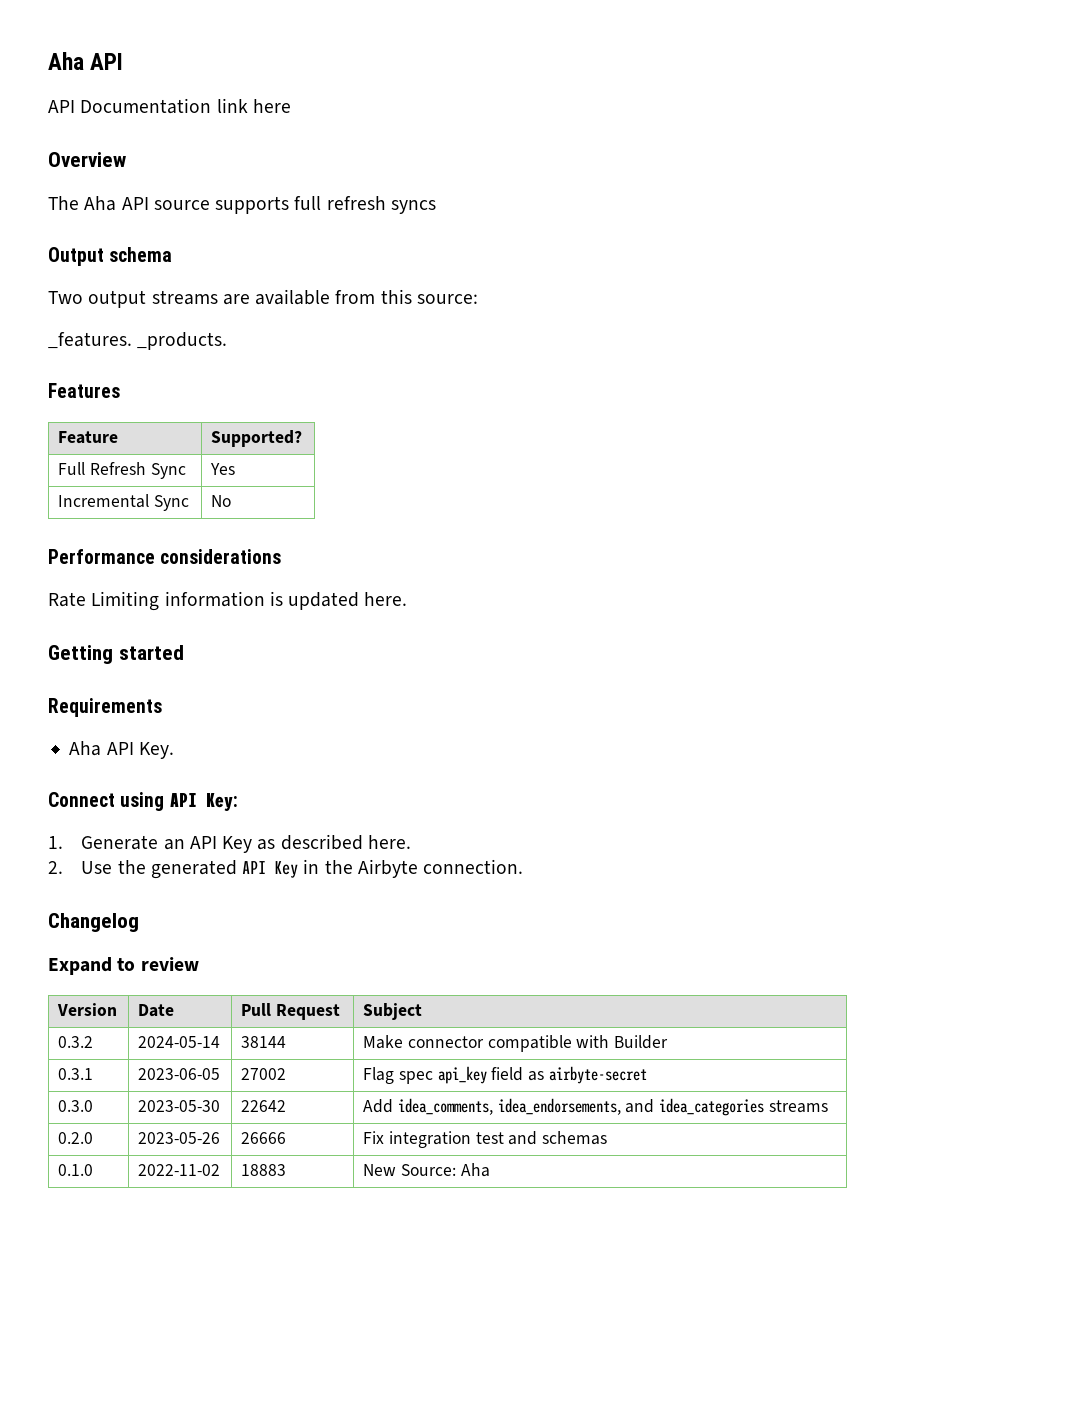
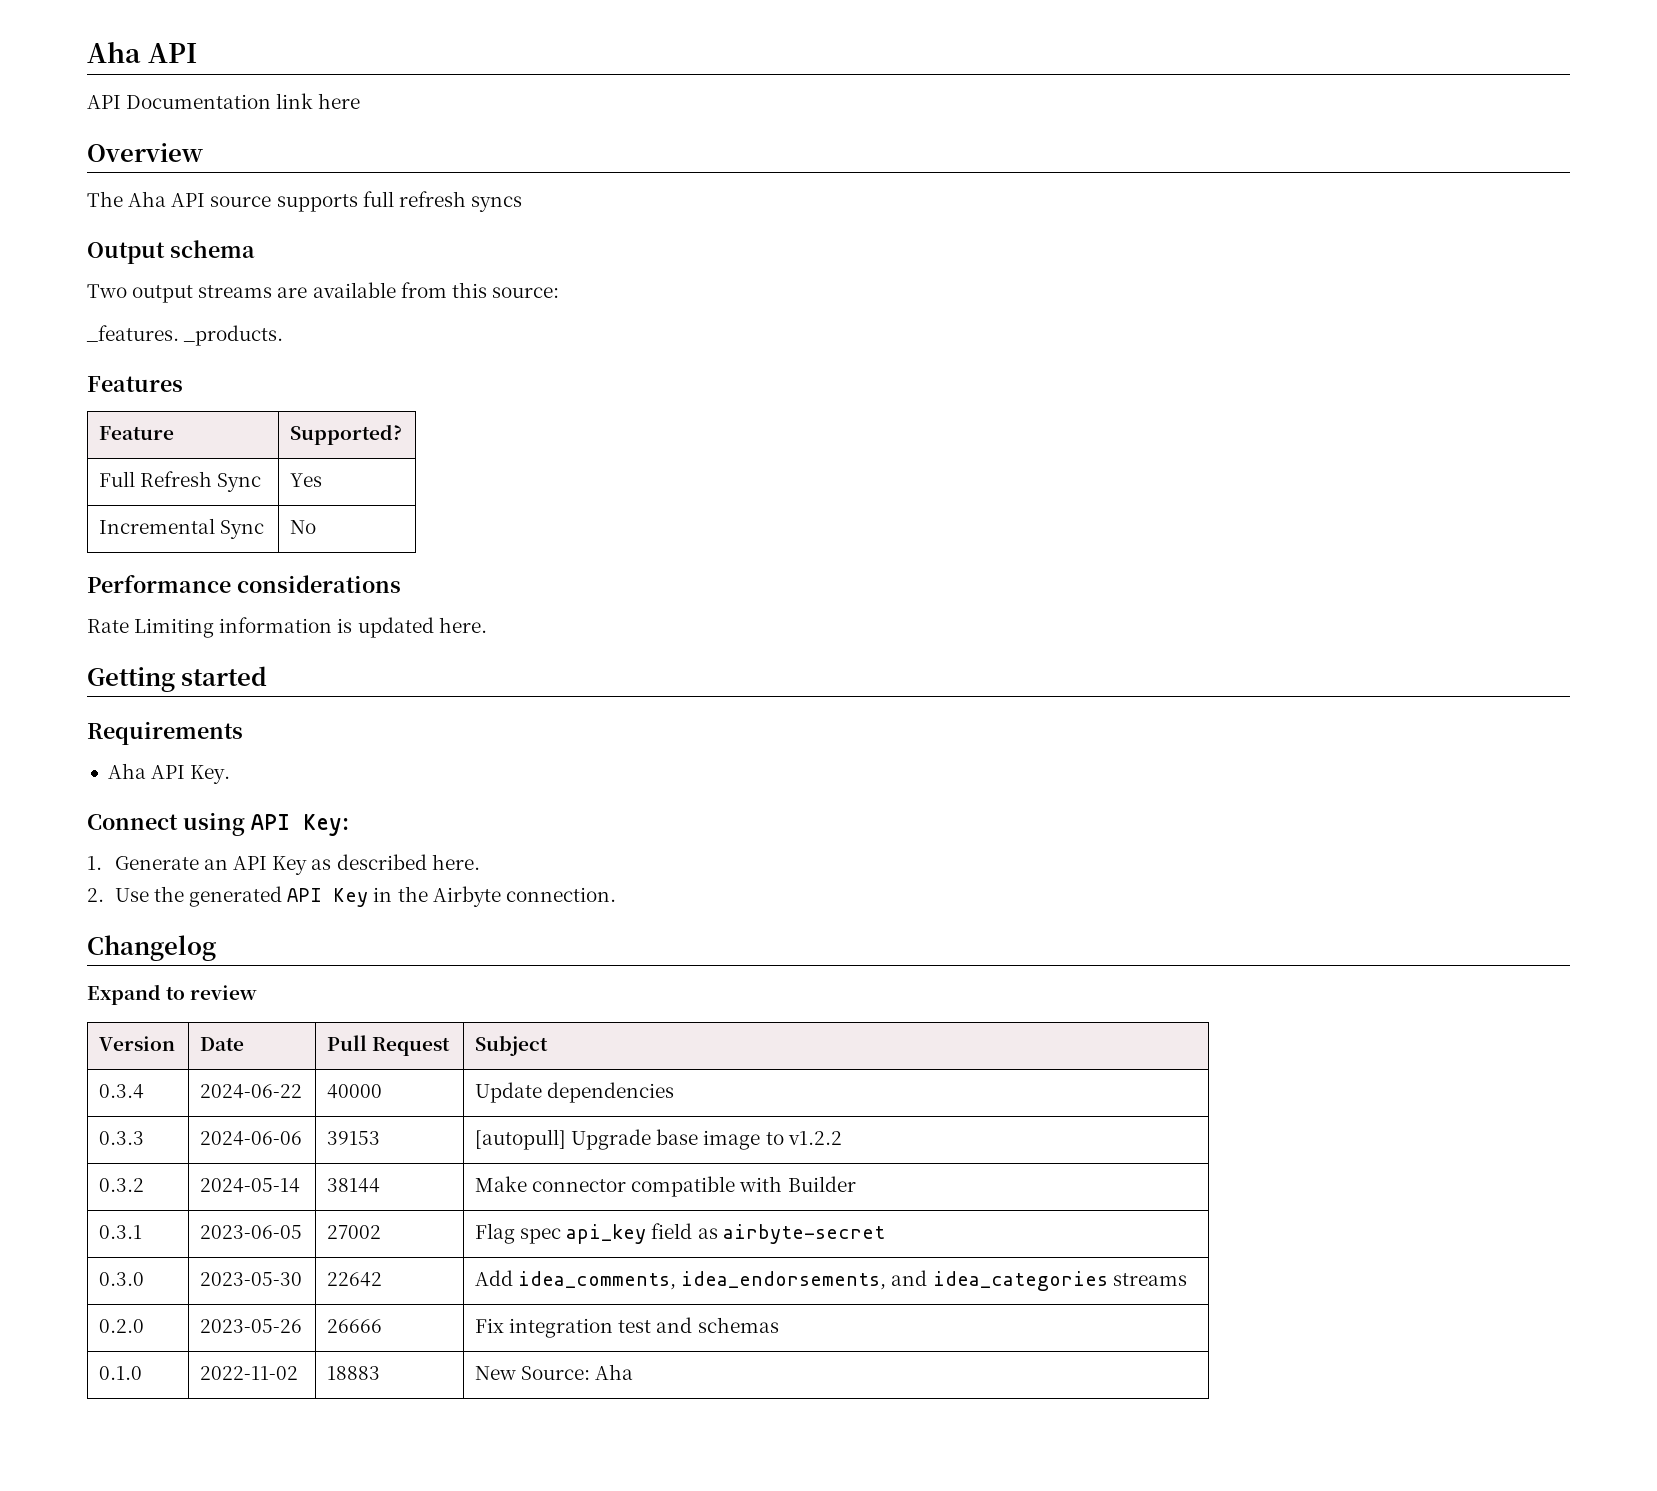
+ 0.3.4 | 2024-06-22 | 40000 | Update dependencies
+ 0.3.3 | 2024-06-06 | 39153 | [autopull] Upgrade base image to v1.2.2

